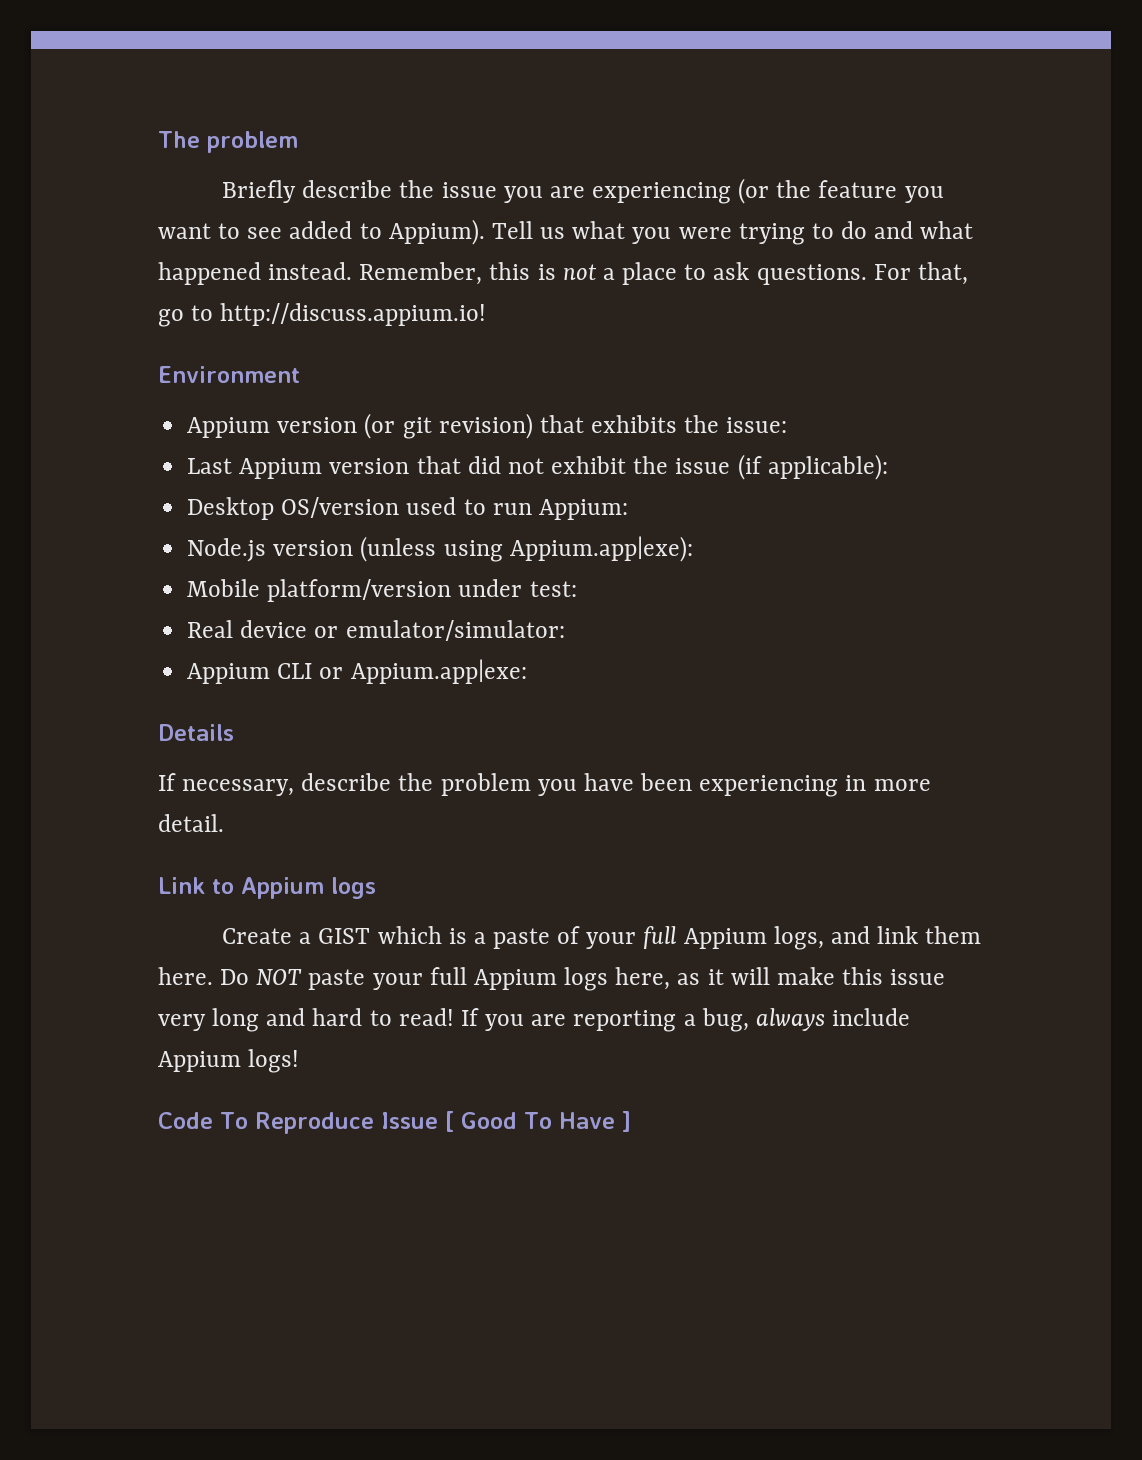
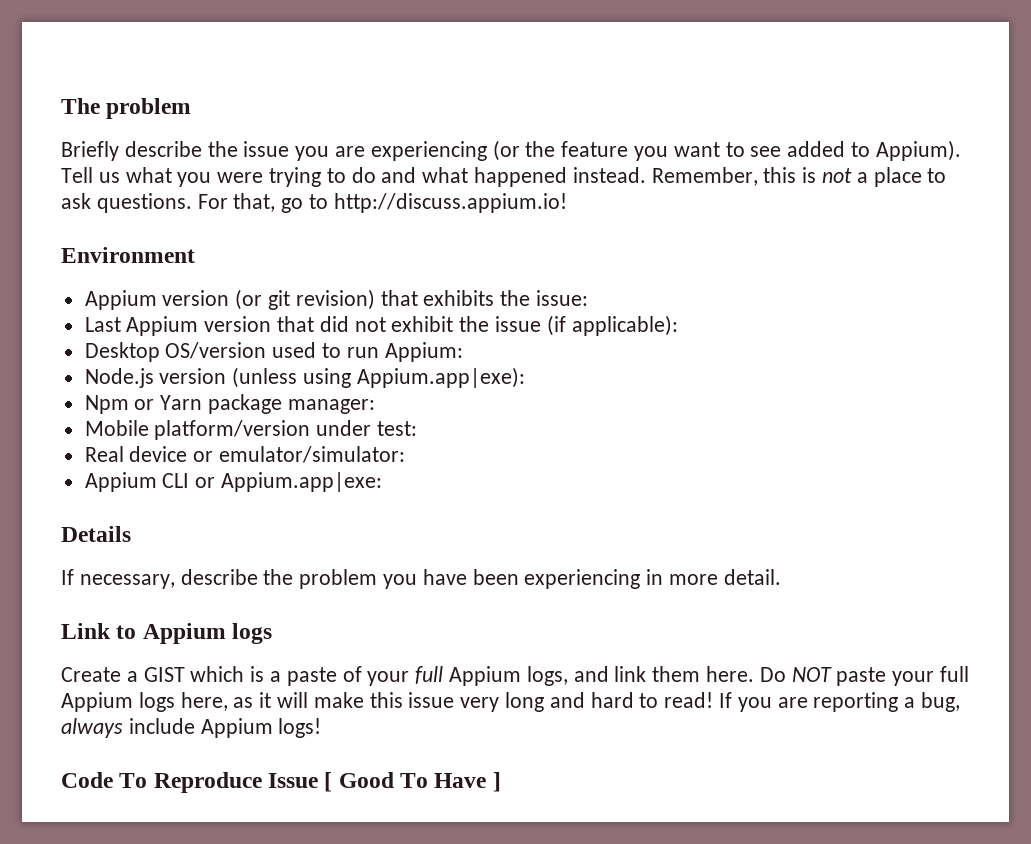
+ Npm or Yarn package manager:

